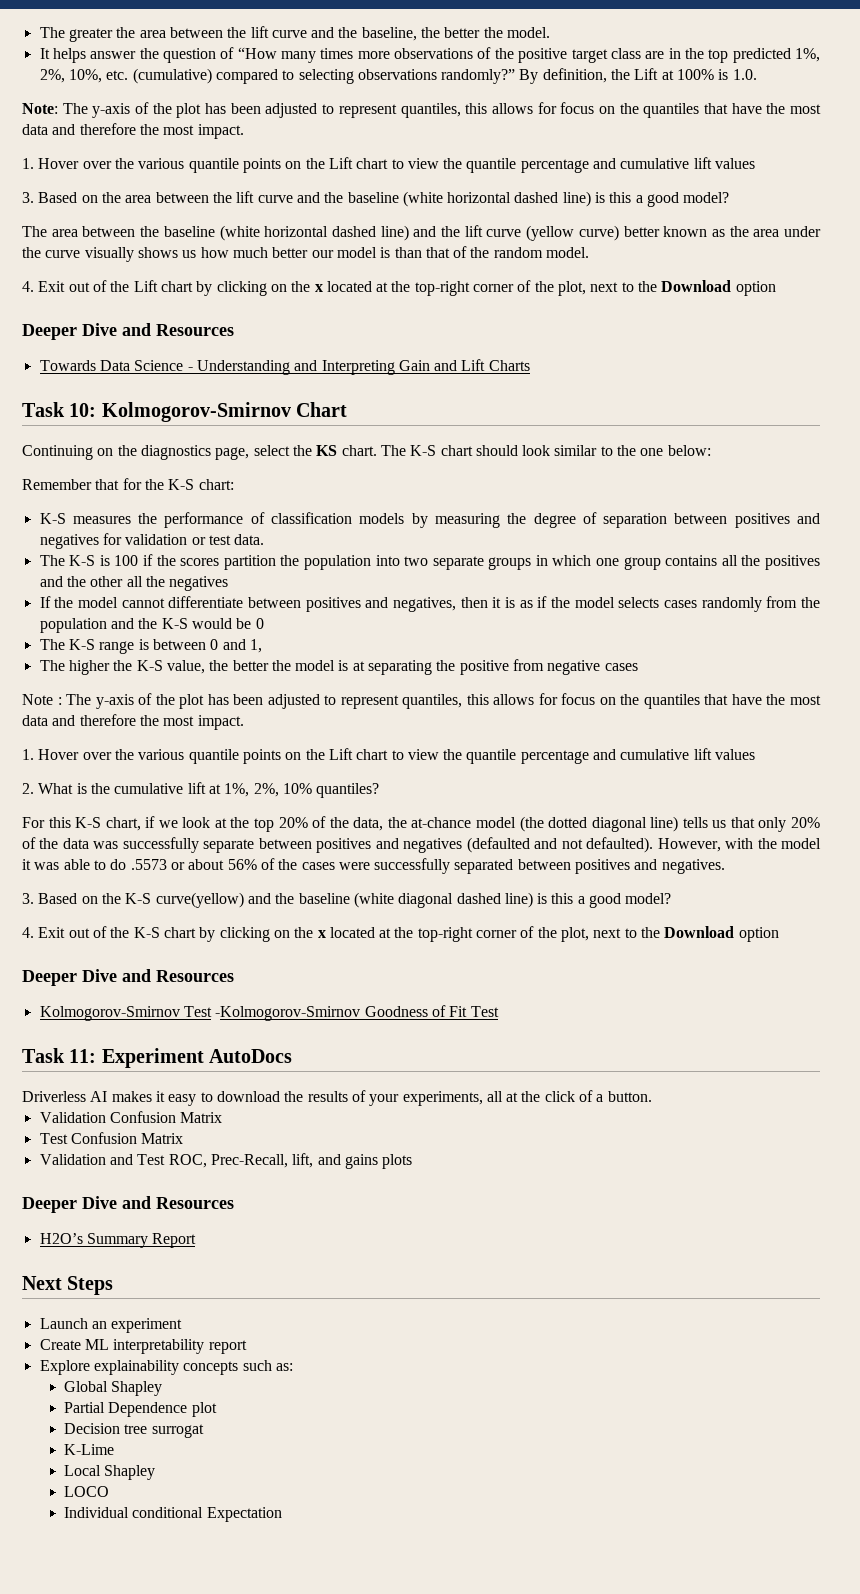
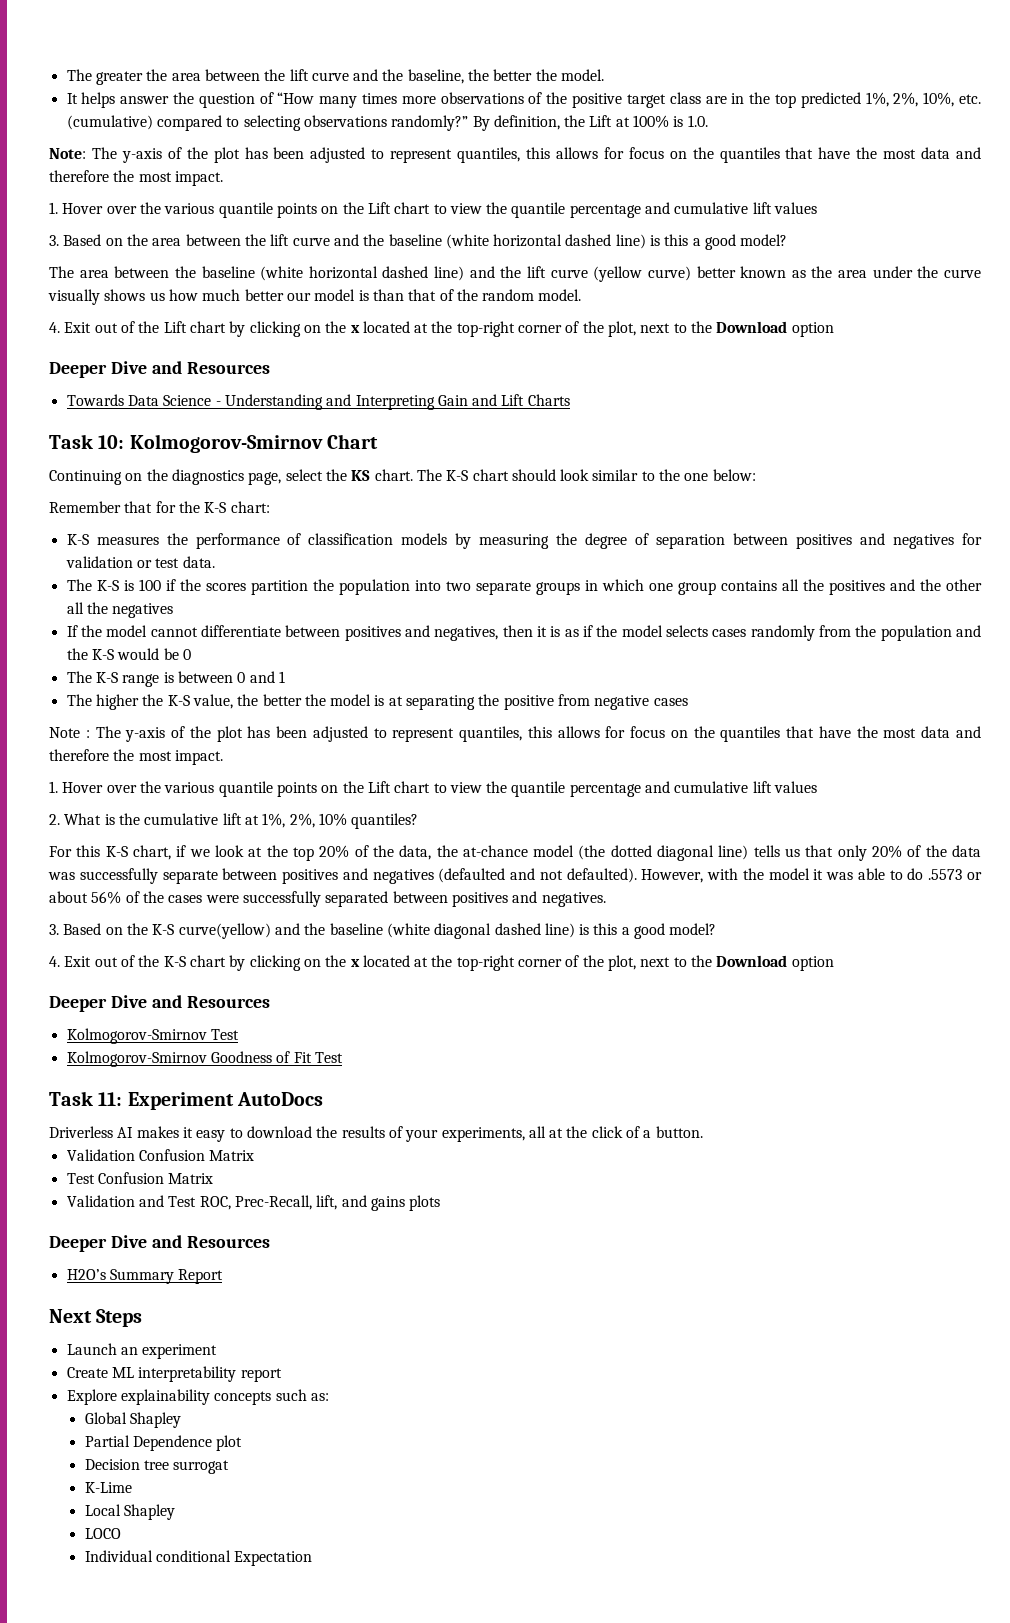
- The K-S range is between 0 and 1,
+ The K-S range is between 0 and 1
- Kolmogorov-Smirnov Test -Kolmogorov-Smirnov Goodness of Fit Test
+ Kolmogorov-Smirnov Test
+ Kolmogorov-Smirnov Goodness of Fit Test

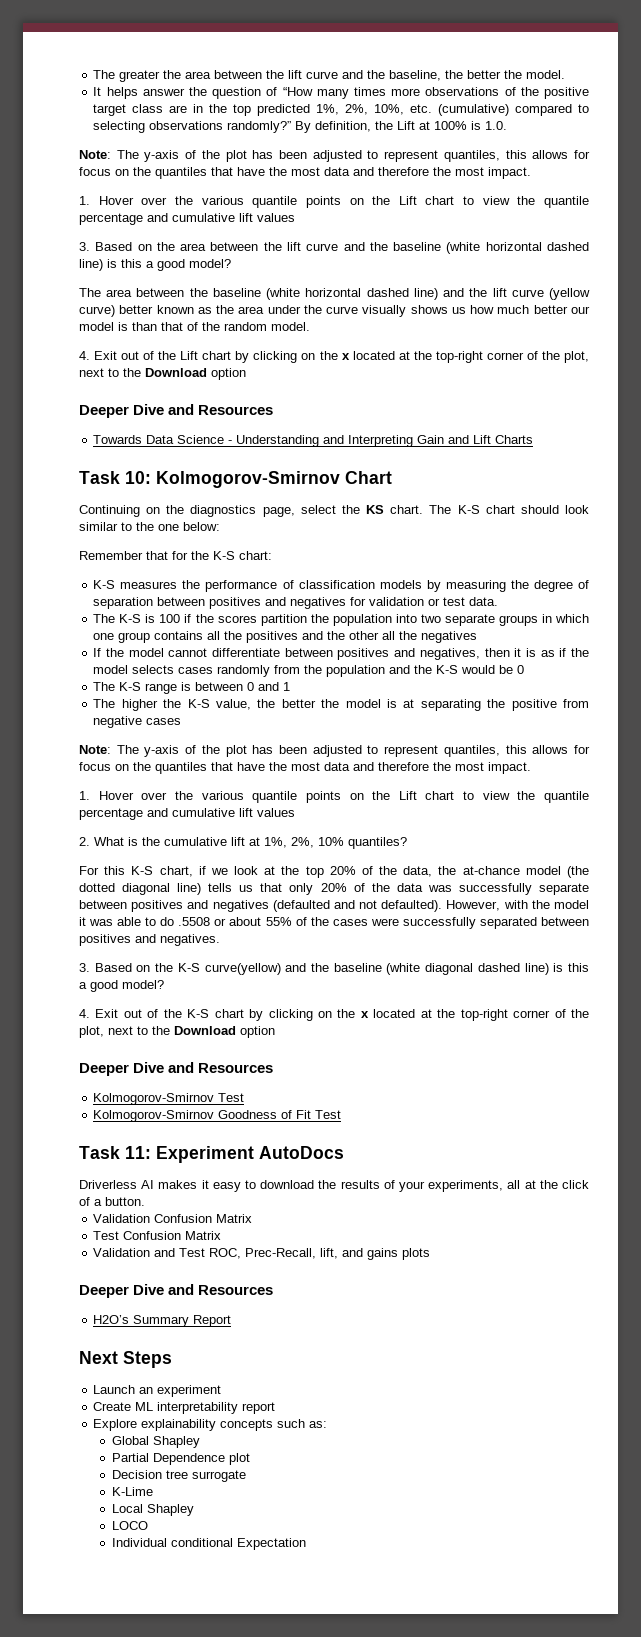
  The higher the K-S value, the better the model is at separating the positive from negative cases
- Note : The y-axis of the plot has been adjusted to represent quantiles, this allows for focus on the quantiles that have the most data and therefore the most impact.
+ Note: The y-axis of the plot has been adjusted to represent quantiles, this allows for focus on the quantiles that have the most data and therefore the most impact.
- However, with the model it was able to do .5573 or about 56% of the cases were successfully separated between positives and negatives.
+ However, with the model it was able to do .5508 or about 55% of the cases were successfully separated between positives and negatives.
- Decision tree surrogat
+ Decision tree surrogate

